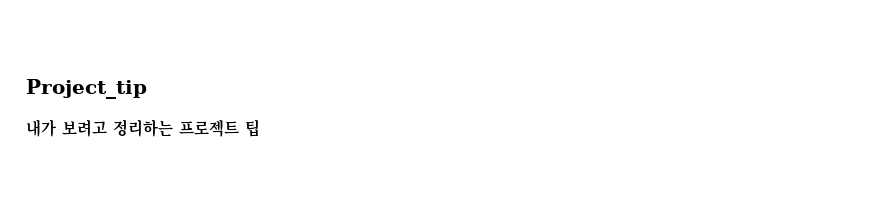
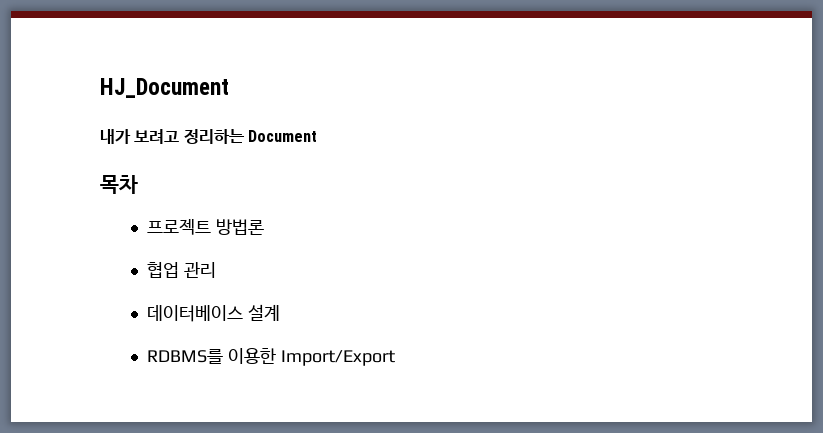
- Project_tip
+ HJ_Document
- 내가 보려고 정리하는 프로젝트 팁
+ 내가 보려고 정리하는 Document
+ 목차
+ 프로젝트 방법론
+ 협업 관리
+ 데이터베이스 설계
+ RDBMS를 이용한 Import/Export

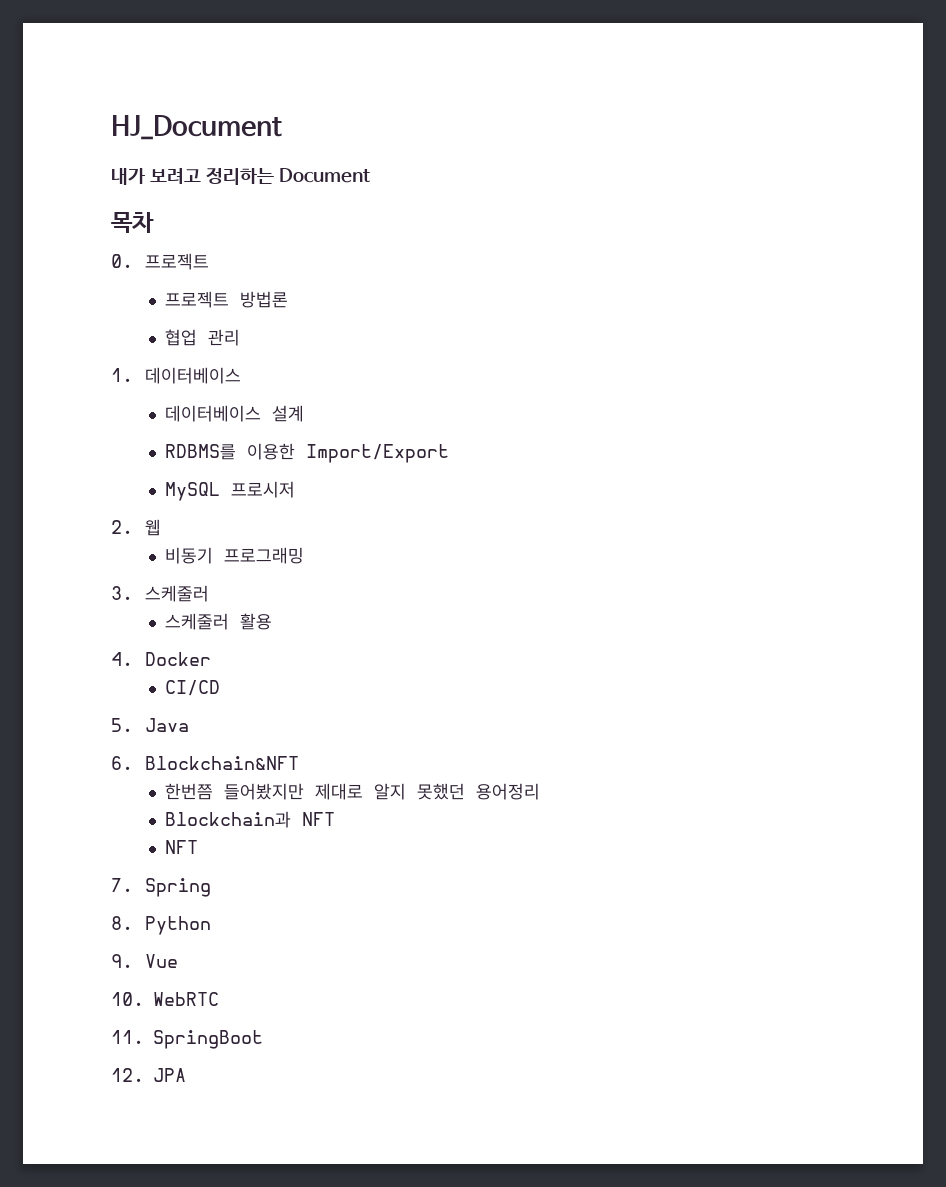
+ 0. 프로젝트
+ 1. 데이터베이스
+ MySQL 프로시저
+ 2. 웹
+ 비동기 프로그래밍
+ 3. 스케줄러
+ 스케줄러 활용
+ 4. Docker
+ CI/CD
+ 5. Java
+ 6. Blockchain&NFT
+ 한번쯤 들어봤지만 제대로 알지 못했던 용어정리
+ Blockchain과 NFT
+ NFT
+ 7. Spring
+ 8. Python
+ 9. Vue
+ 10. WebRTC
+ 11. SpringBoot
+ 12. JPA

